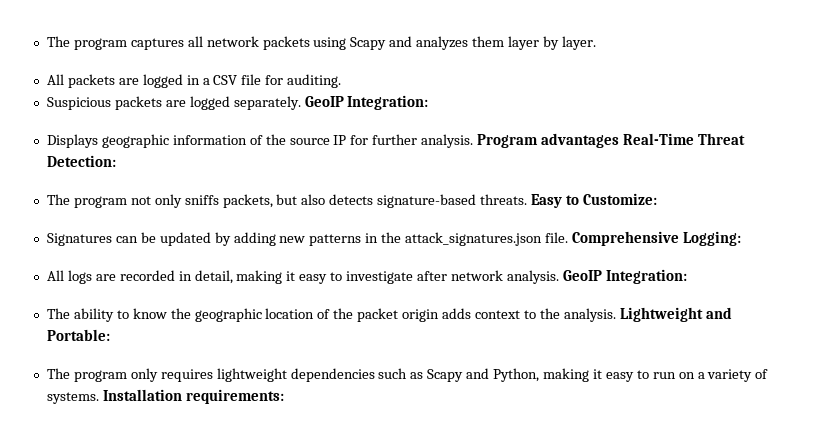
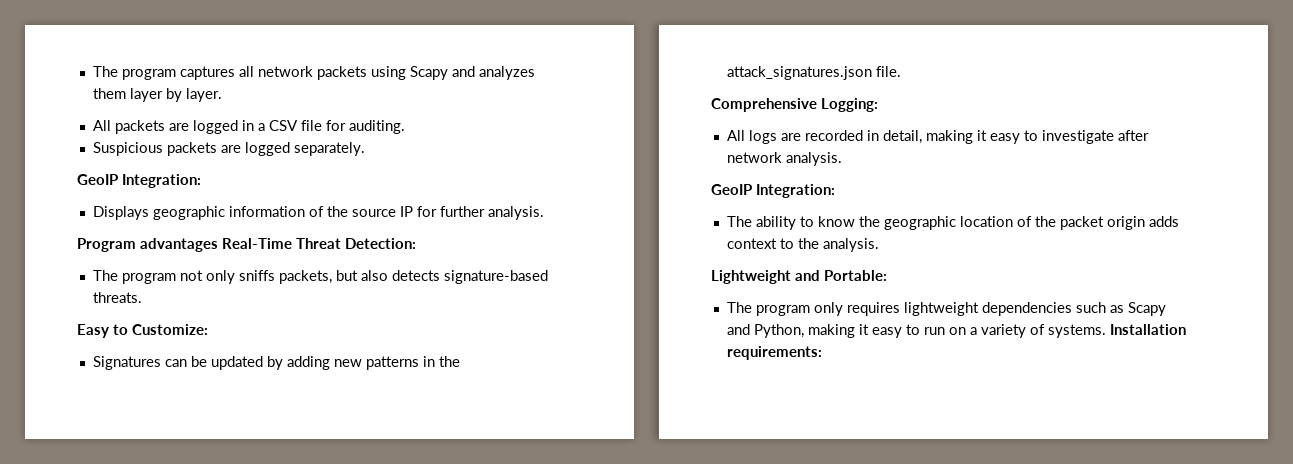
- Suspicious packets are logged separately. GeoIP Integration:
+ Suspicious packets are logged separately.
+ GeoIP Integration:
- Displays geographic information of the source IP for further analysis. Program advantages Real-Time Threat Detection:
+ Displays geographic information of the source IP for further analysis.
+ Program advantages Real-Time Threat Detection:
- The program not only sniffs packets, but also detects signature-based threats. Easy to Customize:
+ The program not only sniffs packets, but also detects signature-based threats.
+ Easy to Customize:
- Signatures can be updated by adding new patterns in the attack_signatures.json file. Comprehensive Logging:
+ Signatures can be updated by adding new patterns in the attack_signatures.json file.
+ Comprehensive Logging:
- All logs are recorded in detail, making it easy to investigate after network analysis. GeoIP Integration:
+ All logs are recorded in detail, making it easy to investigate after network analysis.
+ GeoIP Integration:
- The ability to know the geographic location of the packet origin adds context to the analysis. Lightweight and Portable:
+ The ability to know the geographic location of the packet origin adds context to the analysis.
+ Lightweight and Portable:

